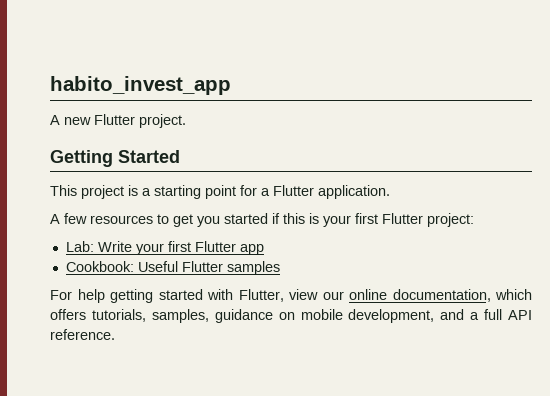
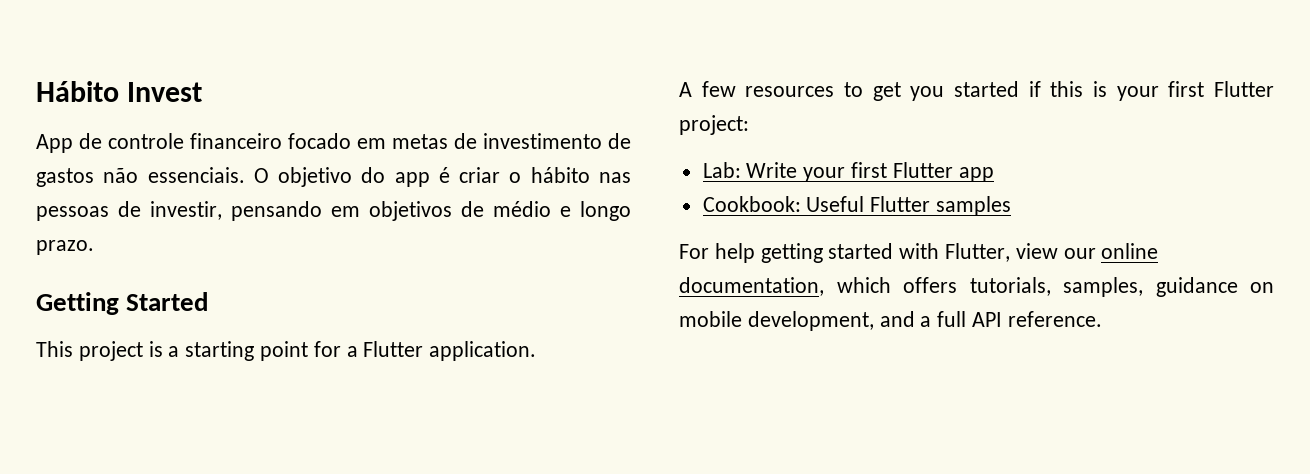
- habito_invest_app
- A new Flutter project.
+ Hábito Invest
+ App de controle financeiro focado em metas de investimento de gastos não essenciais. O objetivo do app é criar o hábito nas pessoas de investir, pensando em objetivos de médio e longo prazo.

